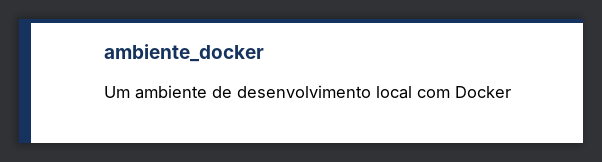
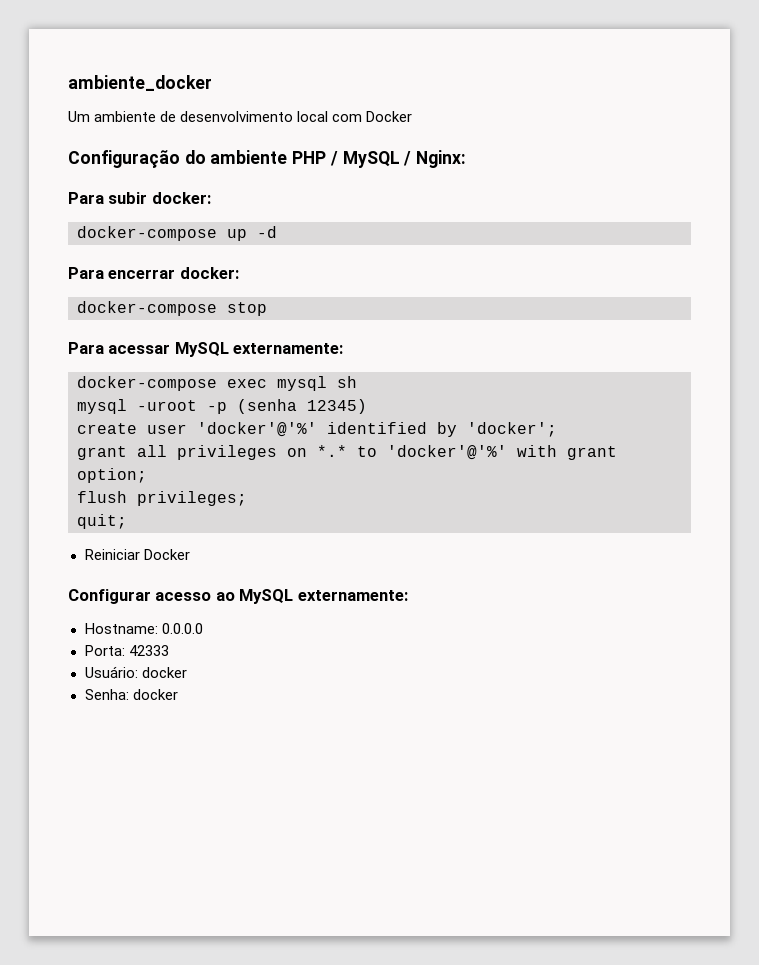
+ Configuração do ambiente PHP / MySQL / Nginx:
+ Para subir docker:
+ docker-compose up -d
+ Para encerrar docker:
+ docker-compose stop
+ Para acessar MySQL externamente:
+ docker-compose exec mysql sh
+ mysql -uroot -p (senha 12345)
+ create user 'docker'@'%' identified by 'docker';
+ grant all privileges on *.* to 'docker'@'%' with grant option;
+ flush privileges;
+ quit;
+ Reiniciar Docker
+ Configurar acesso ao MySQL externamente:
+ Hostname: 0.0.0.0
+ Porta: 42333
+ Usuário: docker
+ Senha: docker

